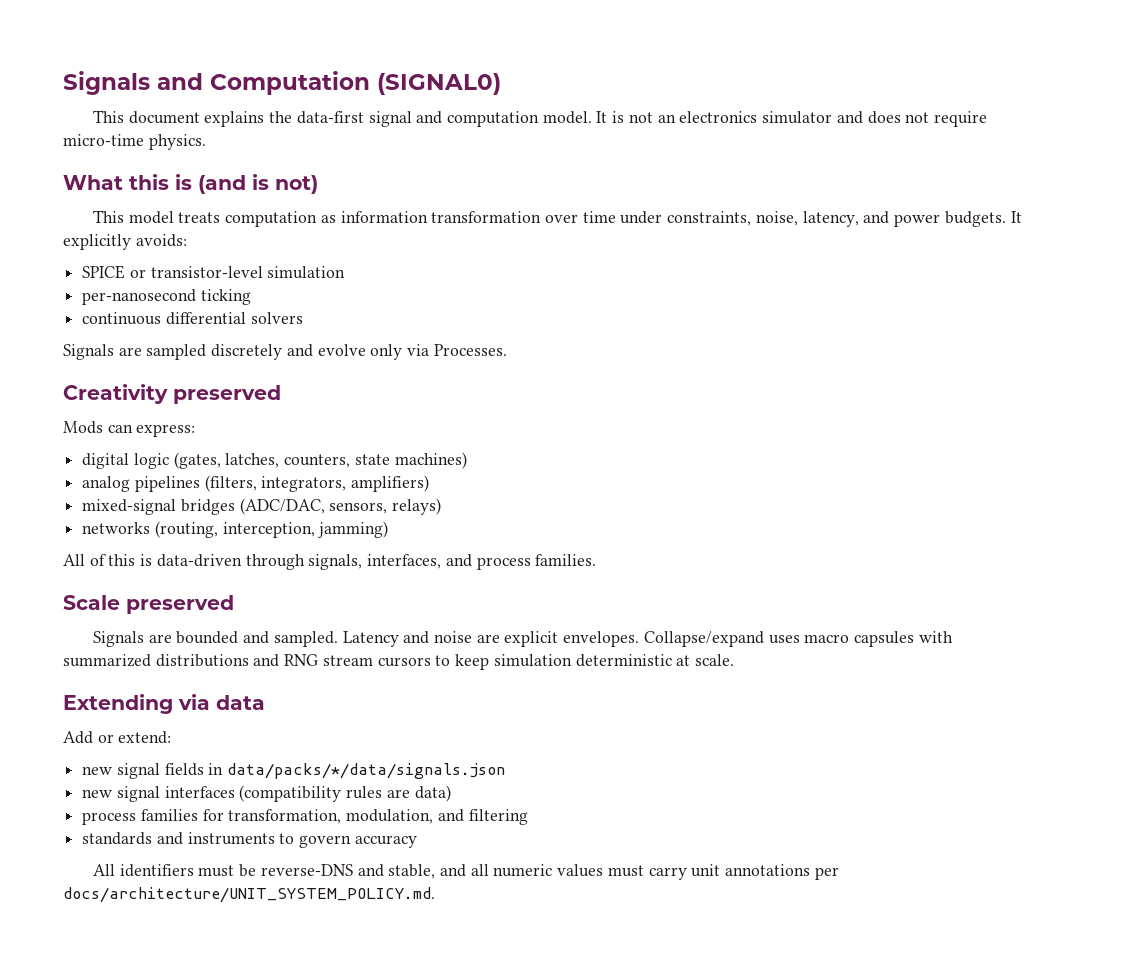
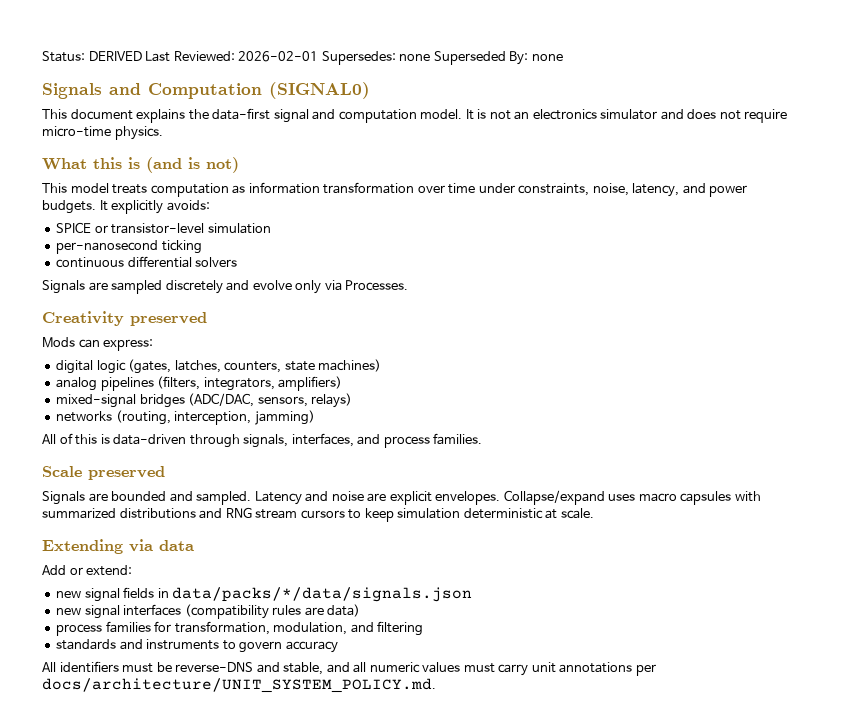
+ Status: DERIVED Last Reviewed: 2026-02-01 Supersedes: none Superseded By: none

